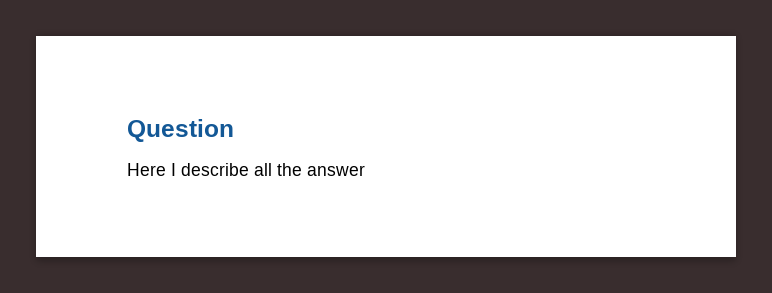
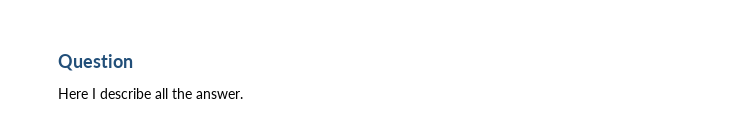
- Here I describe all the answer
+ Here I describe all the answer.

